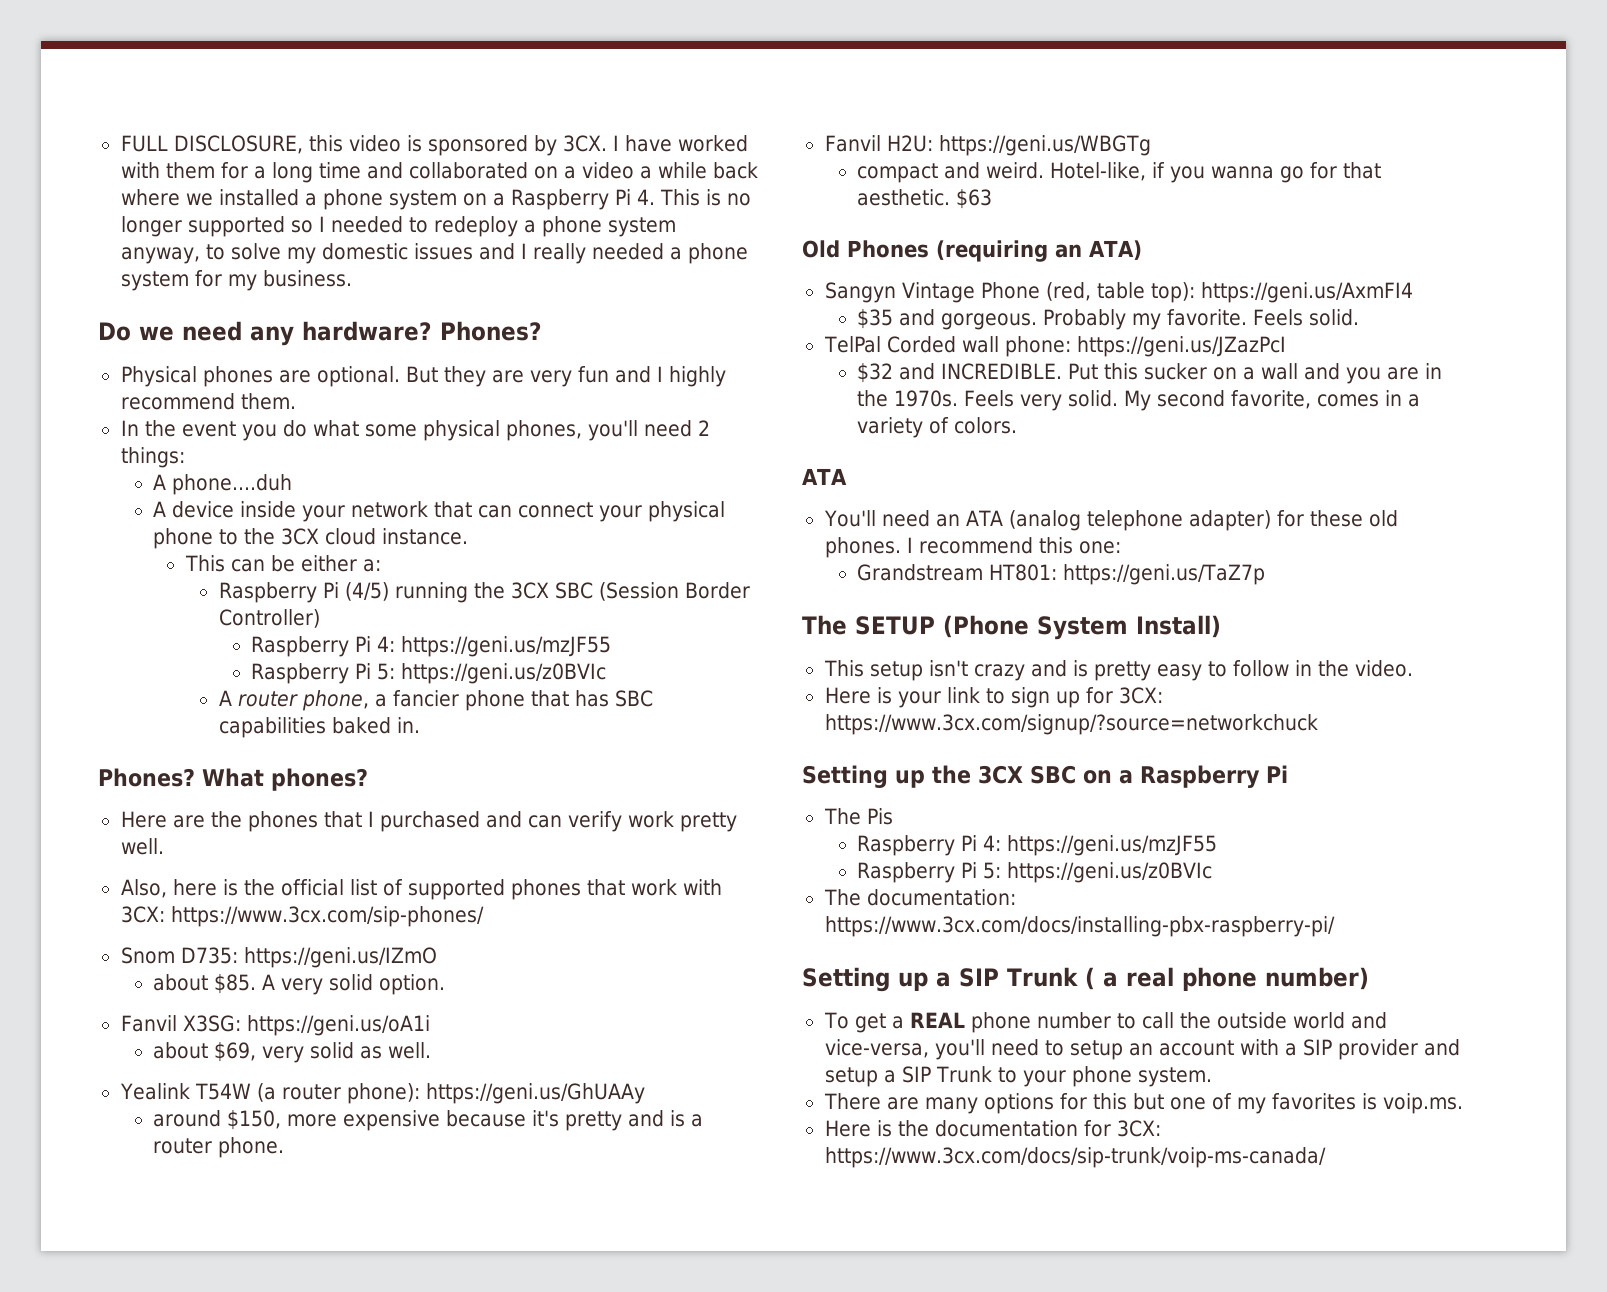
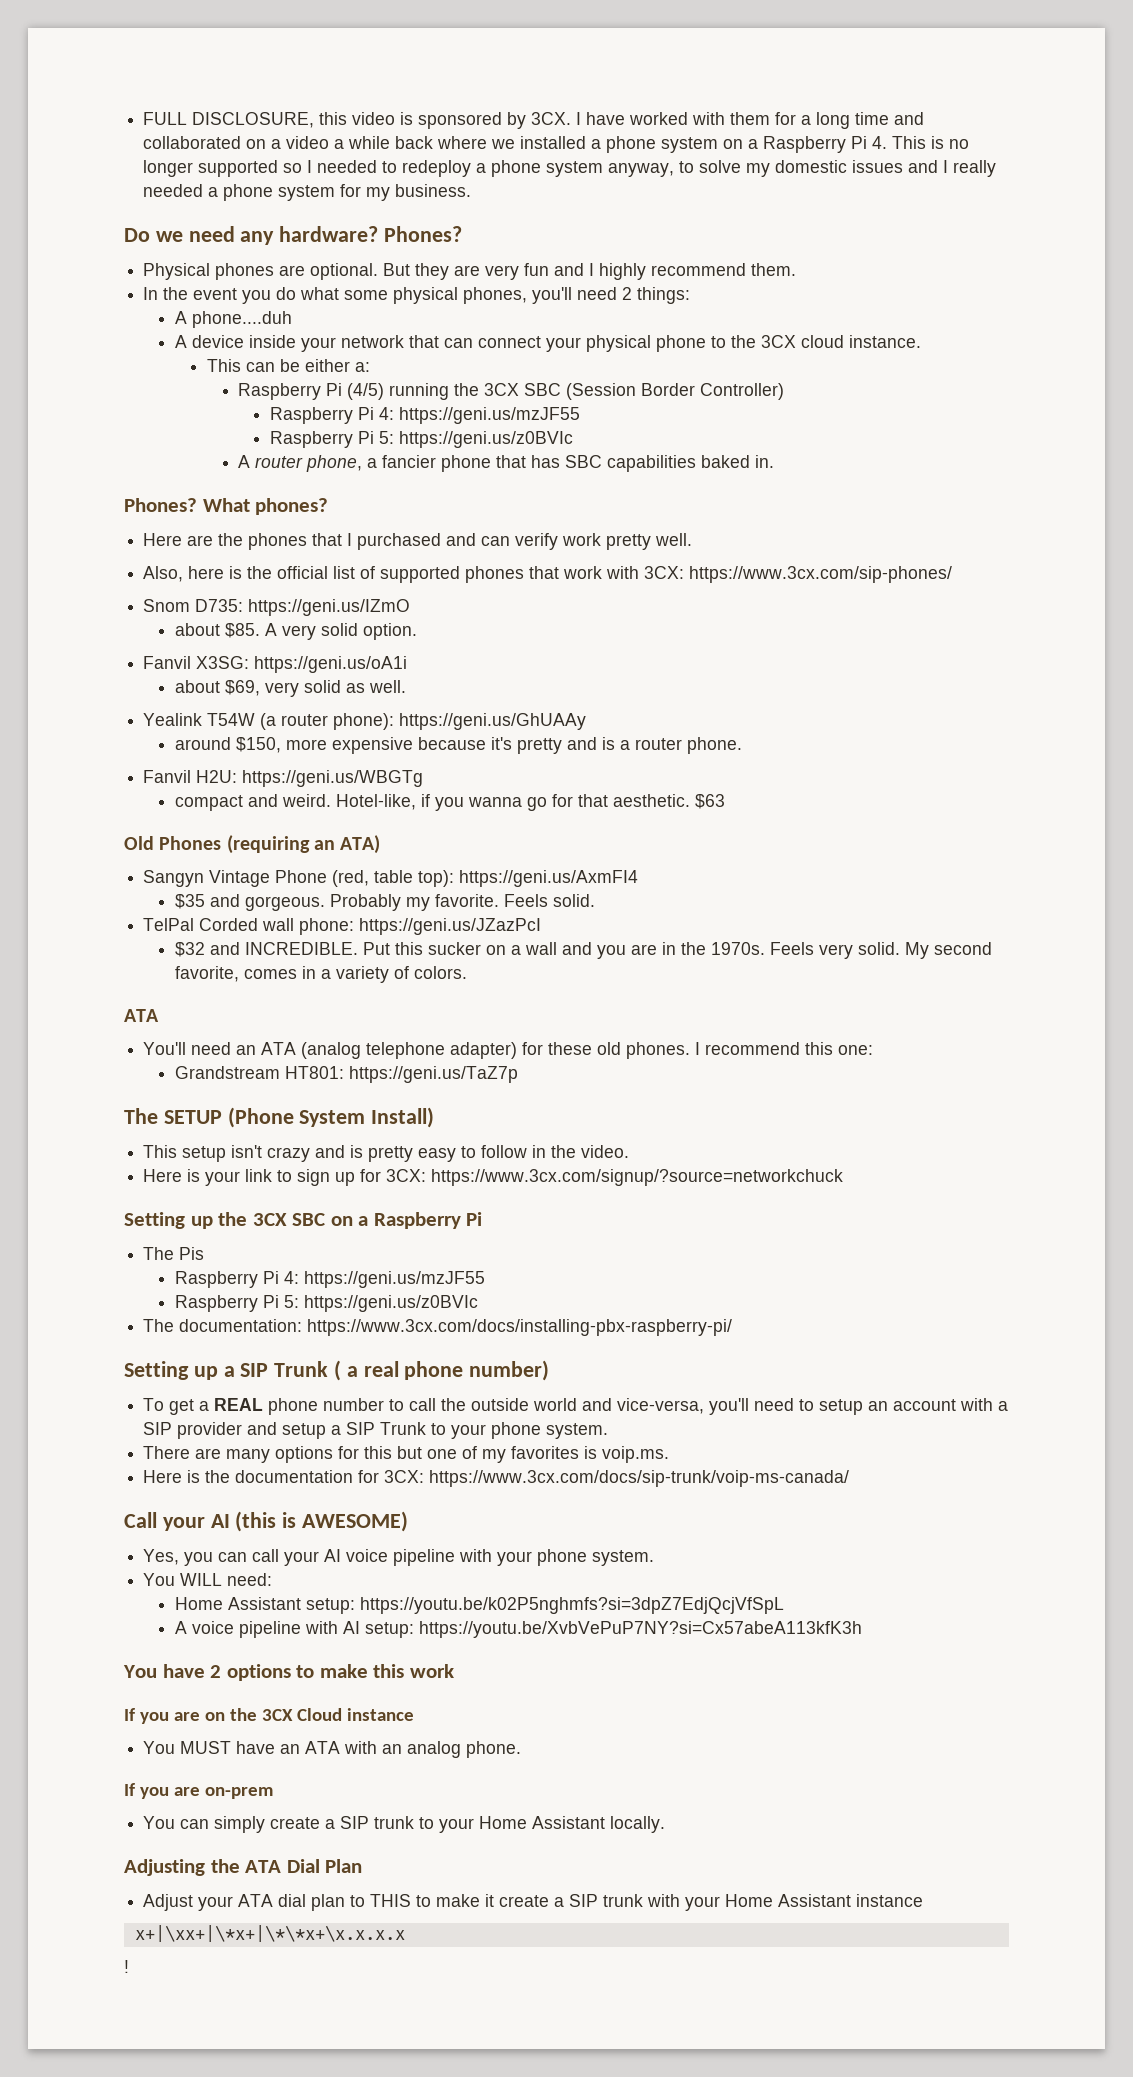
+ Call your AI (this is AWESOME)
+ Yes, you can call your AI voice pipeline with your phone system.
+ You WILL need:
+ Home Assistant setup: https://youtu.be/k02P5nghmfs?si=3dpZ7EdjQcjVfSpL
+ A voice pipeline with AI setup: https://youtu.be/XvbVePuP7NY?si=Cx57abeA113kfK3h
+ You have 2 options to make this work
+ If you are on the 3CX Cloud instance
+ You MUST have an ATA with an analog phone.
+ If you are on-prem
+ You can simply create a SIP trunk to your Home Assistant locally.
+ Adjusting the ATA Dial Plan
+ Adjust your ATA dial plan to THIS to make it create a SIP trunk with your Home Assistant instance
+ x+|\xx+|\*x+|\*\*x+\x.x.x.x
+ !

